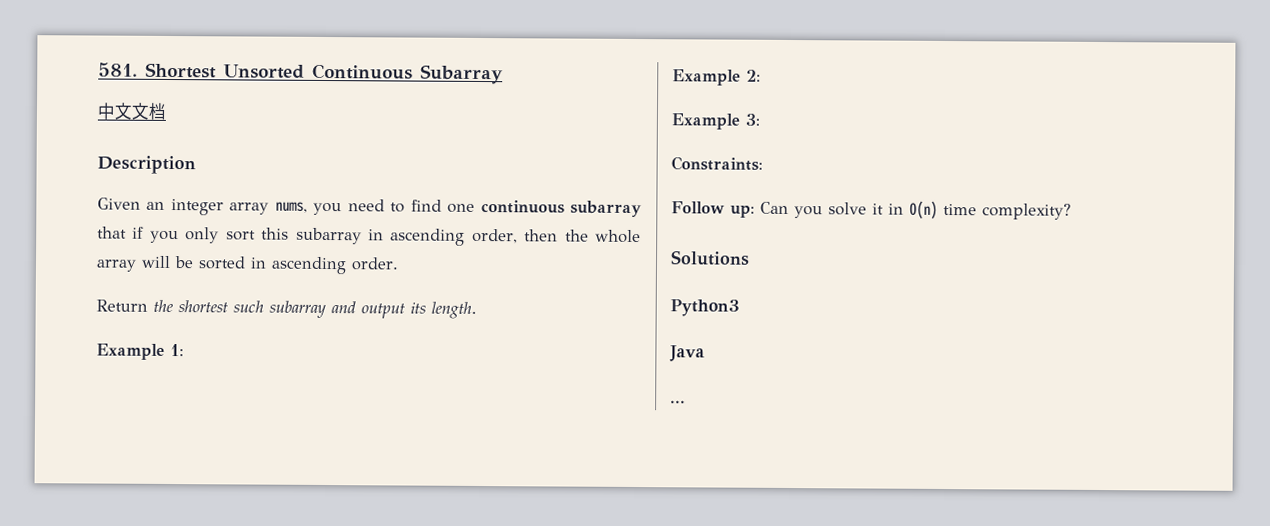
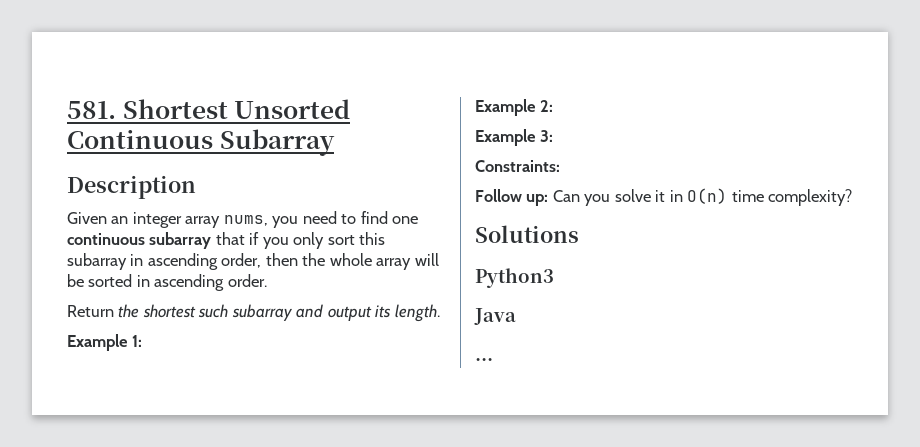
- 中文文档

